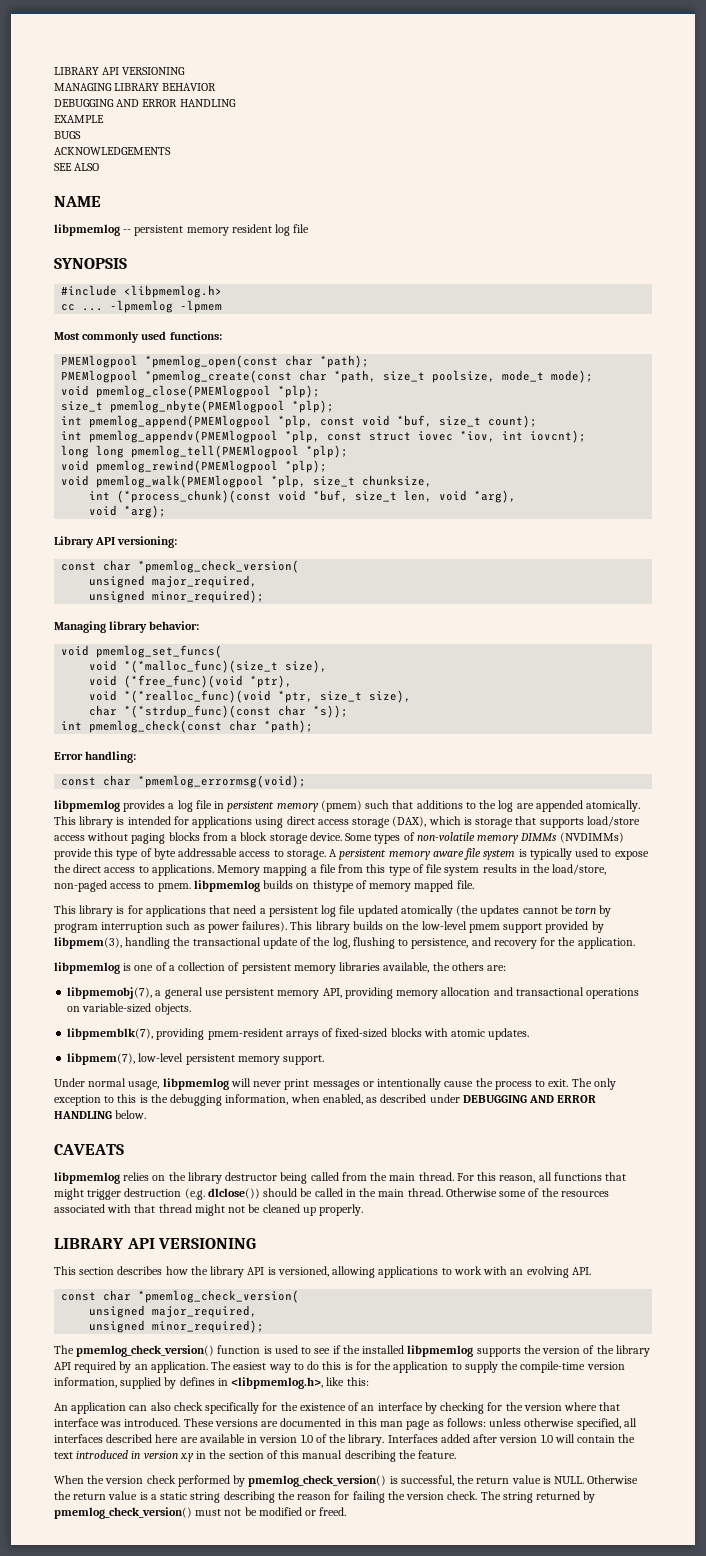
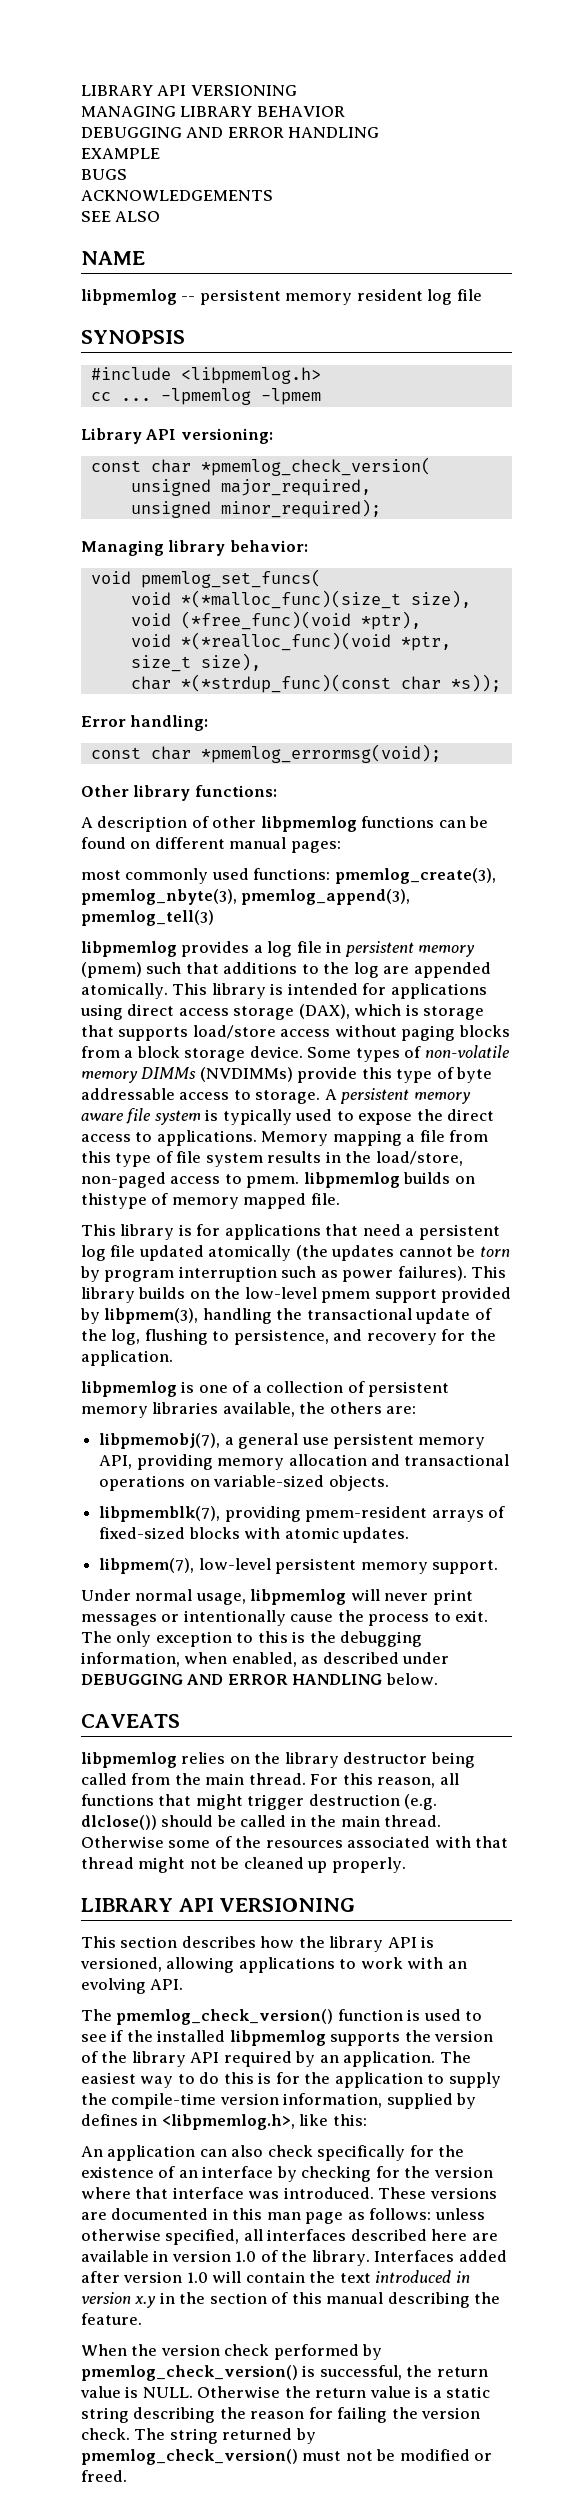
- Most commonly used functions:
- PMEMlogpool *pmemlog_open(const char *path);
- PMEMlogpool *pmemlog_create(const char *path, size_t poolsize, mode_t mode);
- void pmemlog_close(PMEMlogpool *plp);
- size_t pmemlog_nbyte(PMEMlogpool *plp);
- int pmemlog_append(PMEMlogpool *plp, const void *buf, size_t count);
- int pmemlog_appendv(PMEMlogpool *plp, const struct iovec *iov, int iovcnt);
- long long pmemlog_tell(PMEMlogpool *plp);
- void pmemlog_rewind(PMEMlogpool *plp);
- void pmemlog_walk(PMEMlogpool *plp, size_t chunksize,
- int (*process_chunk)(const void *buf, size_t len, void *arg),
- void *arg);
- int pmemlog_check(const char *path);
+ Other library functions:
+ A description of other libpmemlog functions can be found on different manual pages:
+ most commonly used functions: pmemlog_create(3), pmemlog_nbyte(3), pmemlog_append(3), pmemlog_tell(3)
  This section describes how the library API is versioned, allowing applications to work with an evolving API.
- const char *pmemlog_check_version(
- unsigned major_required,
- unsigned minor_required);

